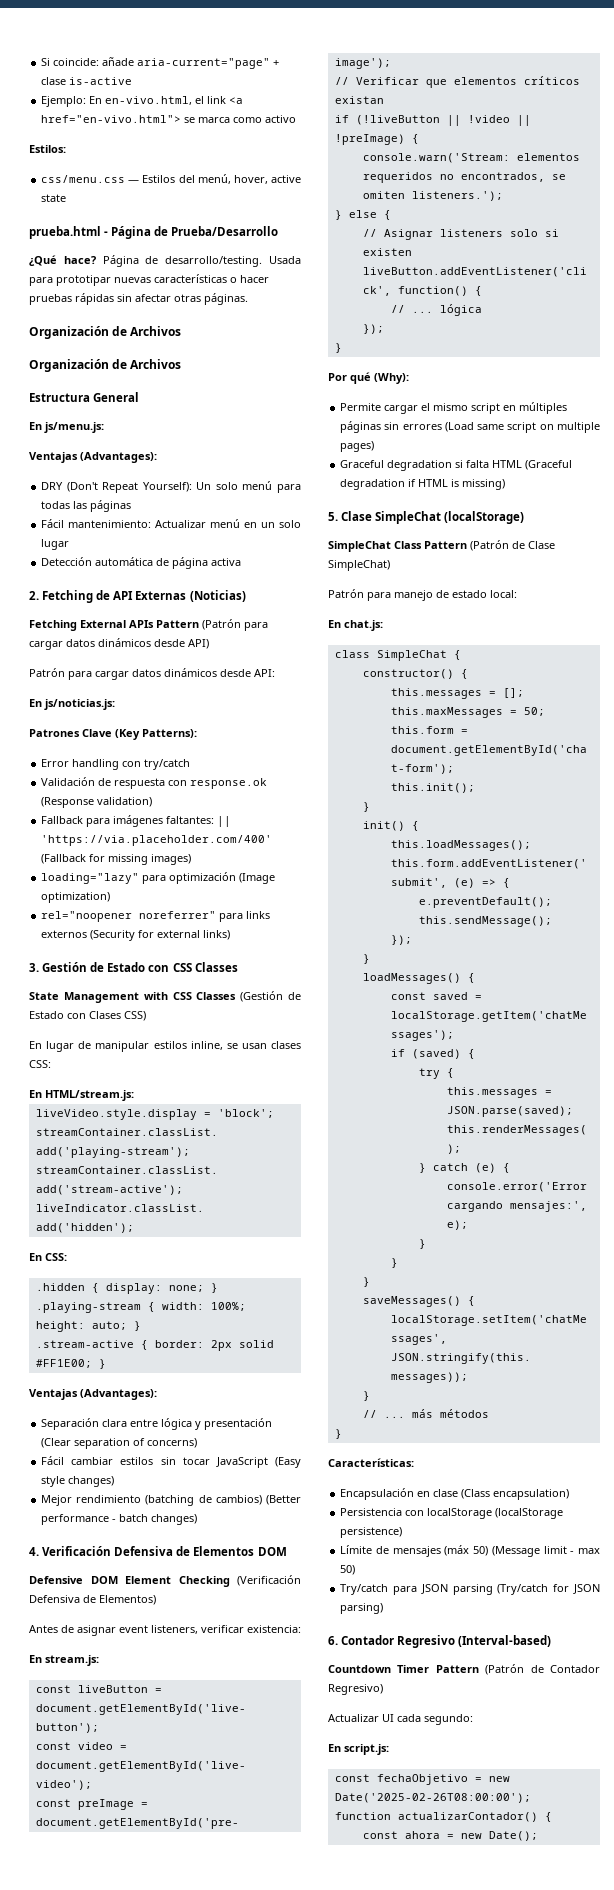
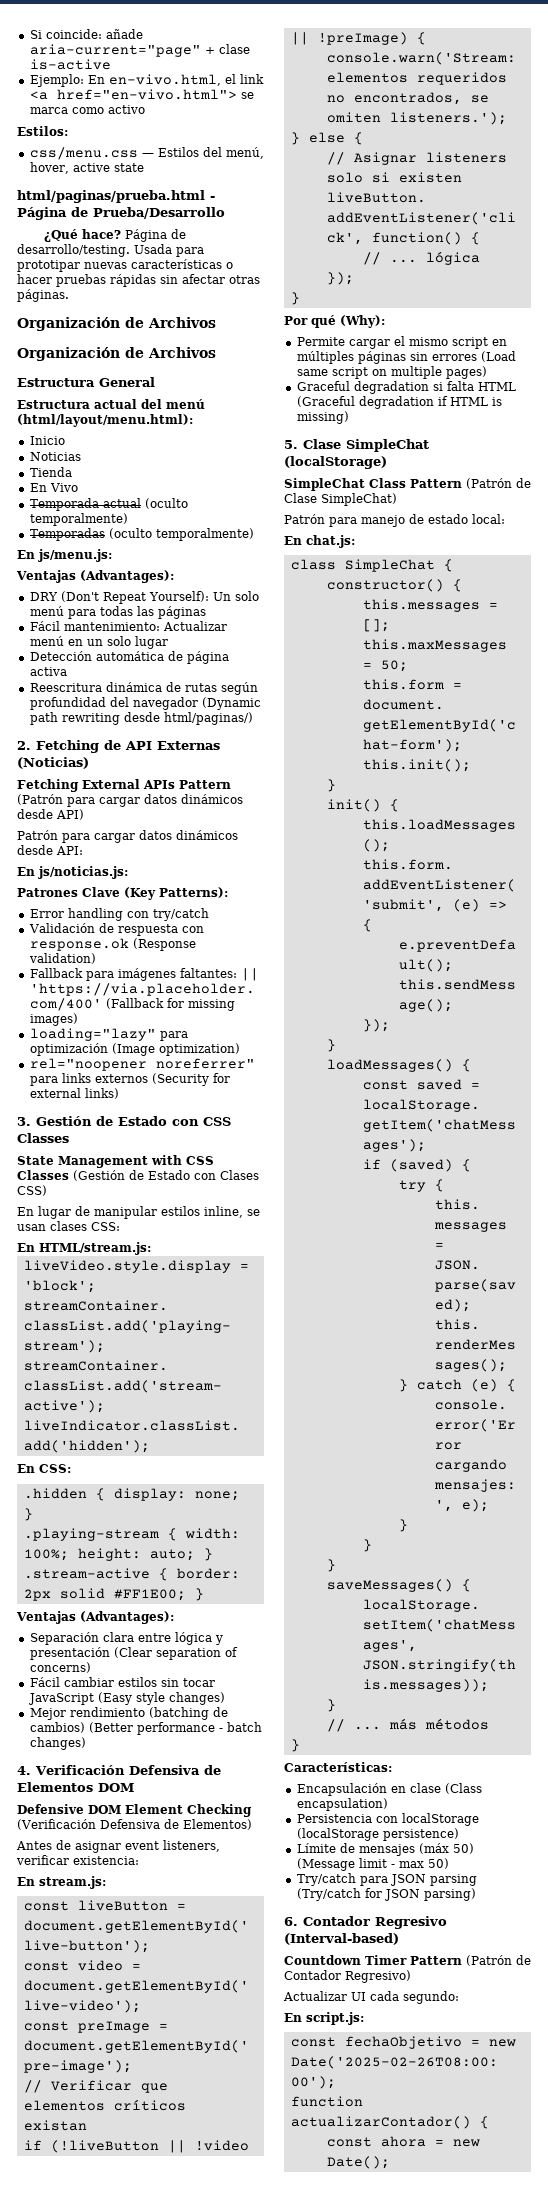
- prueba.html - Página de Prueba/Desarrollo
+ html/paginas/prueba.html - Página de Prueba/Desarrollo
+ Estructura actual del menú (html/layout/menu.html):
+ Inicio
+ Noticias
+ Tienda
+ En Vivo
+ Temporada actual (oculto temporalmente)
+ Temporadas (oculto temporalmente)
+ Reescritura dinámica de rutas según profundidad del navegador (Dynamic path rewriting desde html/paginas/)

